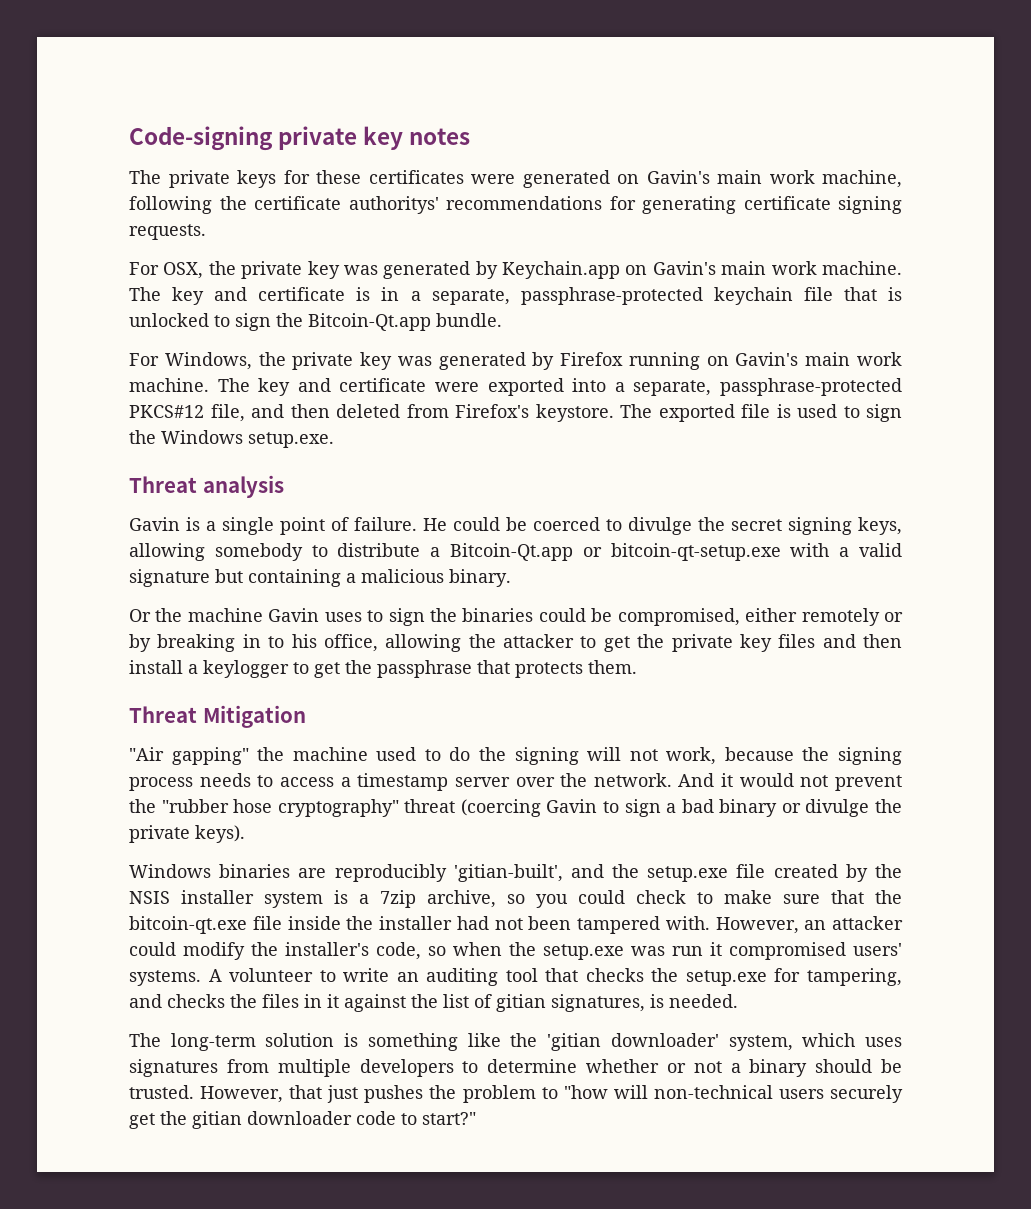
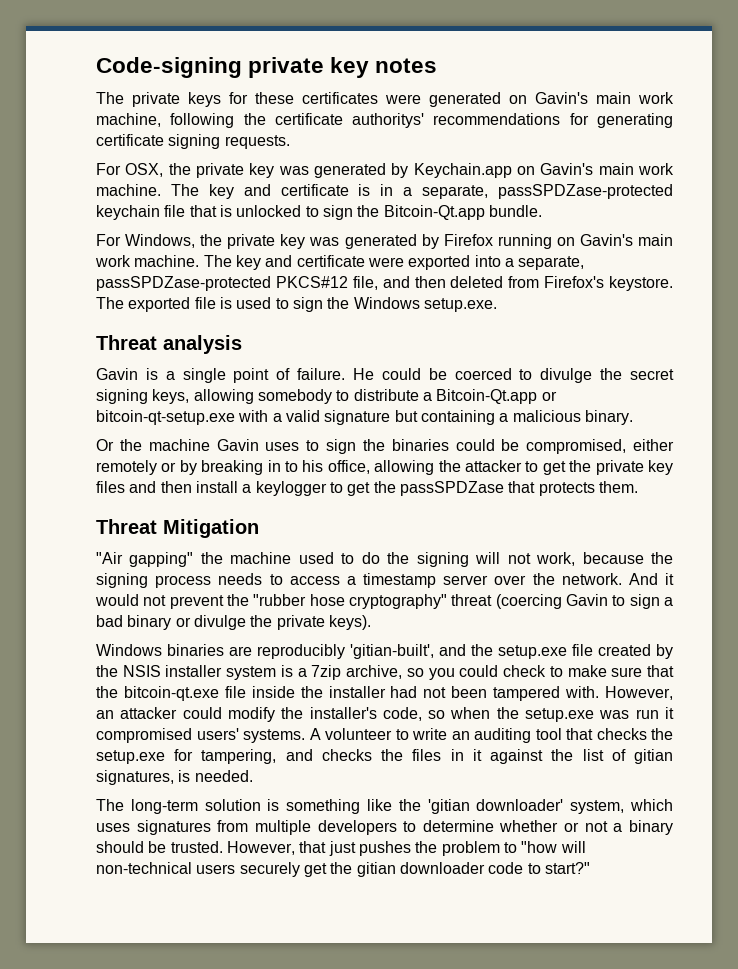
- The key and certificate is in a separate, passphrase-protected keychain file that is unlocked to sign the Bitcoin-Qt.app bundle.
+ The key and certificate is in a separate, passSPDZase-protected keychain file that is unlocked to sign the Bitcoin-Qt.app bundle.
- The key and certificate were exported into a separate, passphrase-protected PKCS#12 file, and then deleted from Firefox's keystore.
+ The key and certificate were exported into a separate, passSPDZase-protected PKCS#12 file, and then deleted from Firefox's keystore.
- Or the machine Gavin uses to sign the binaries could be compromised, either remotely or by breaking in to his office, allowing the attacker to get the private key files and then install a keylogger to get the passphrase that protects them.
+ Or the machine Gavin uses to sign the binaries could be compromised, either remotely or by breaking in to his office, allowing the attacker to get the private key files and then install a keylogger to get the passSPDZase that protects them.

